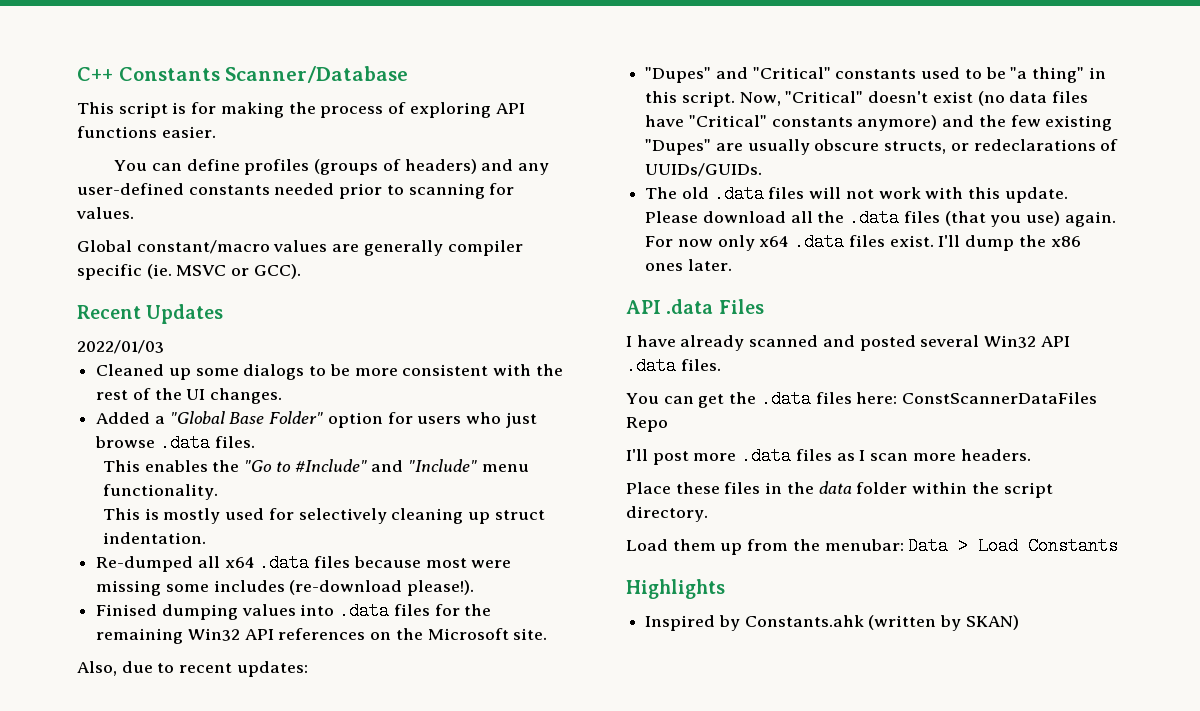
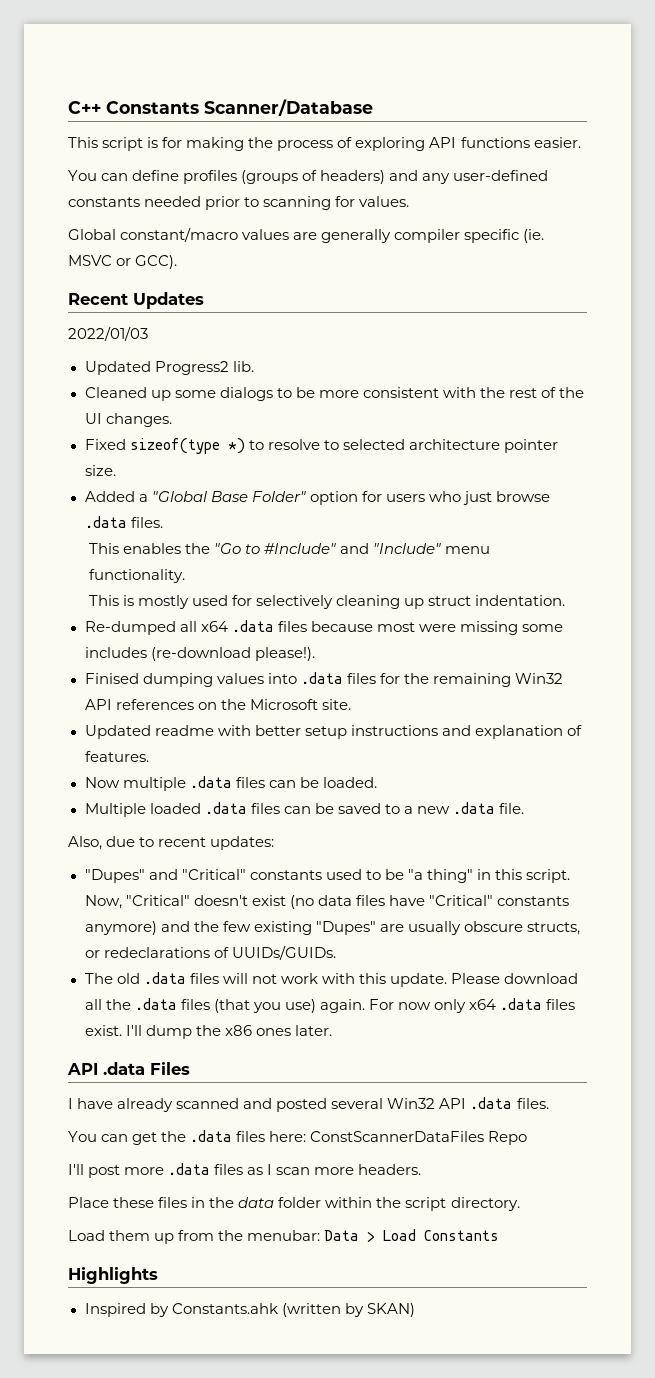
+ Updated Progress2 lib.
+ Fixed sizeof(type *) to resolve to selected architecture pointer size.
+ Updated readme with better setup instructions and explanation of features.
+ Now multiple .data files can be loaded.
+ Multiple loaded .data files can be saved to a new .data file.

